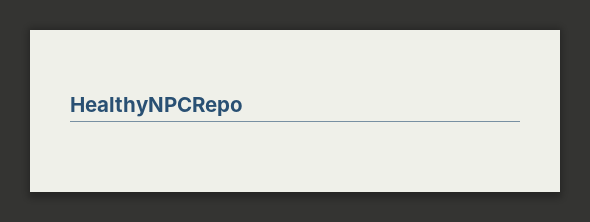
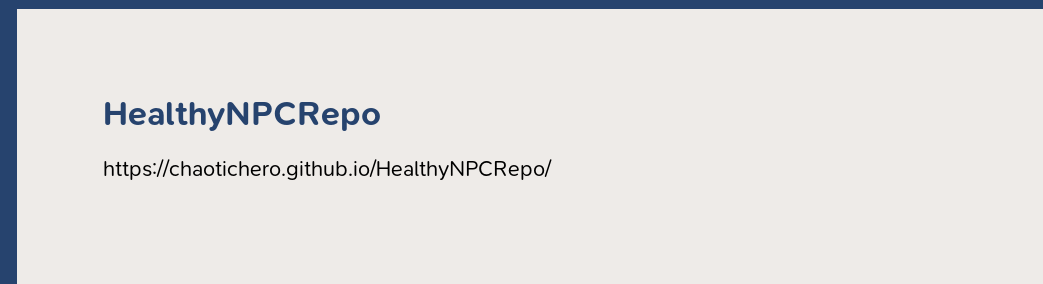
+ https://chaotichero.github.io/HealthyNPCRepo/

